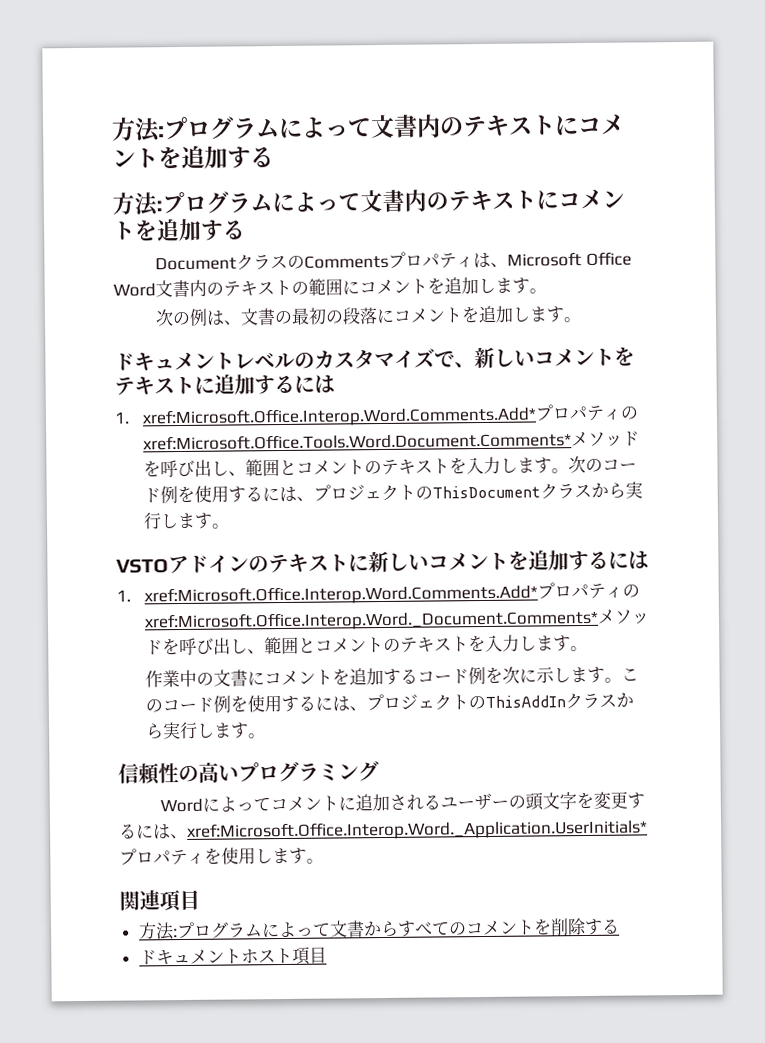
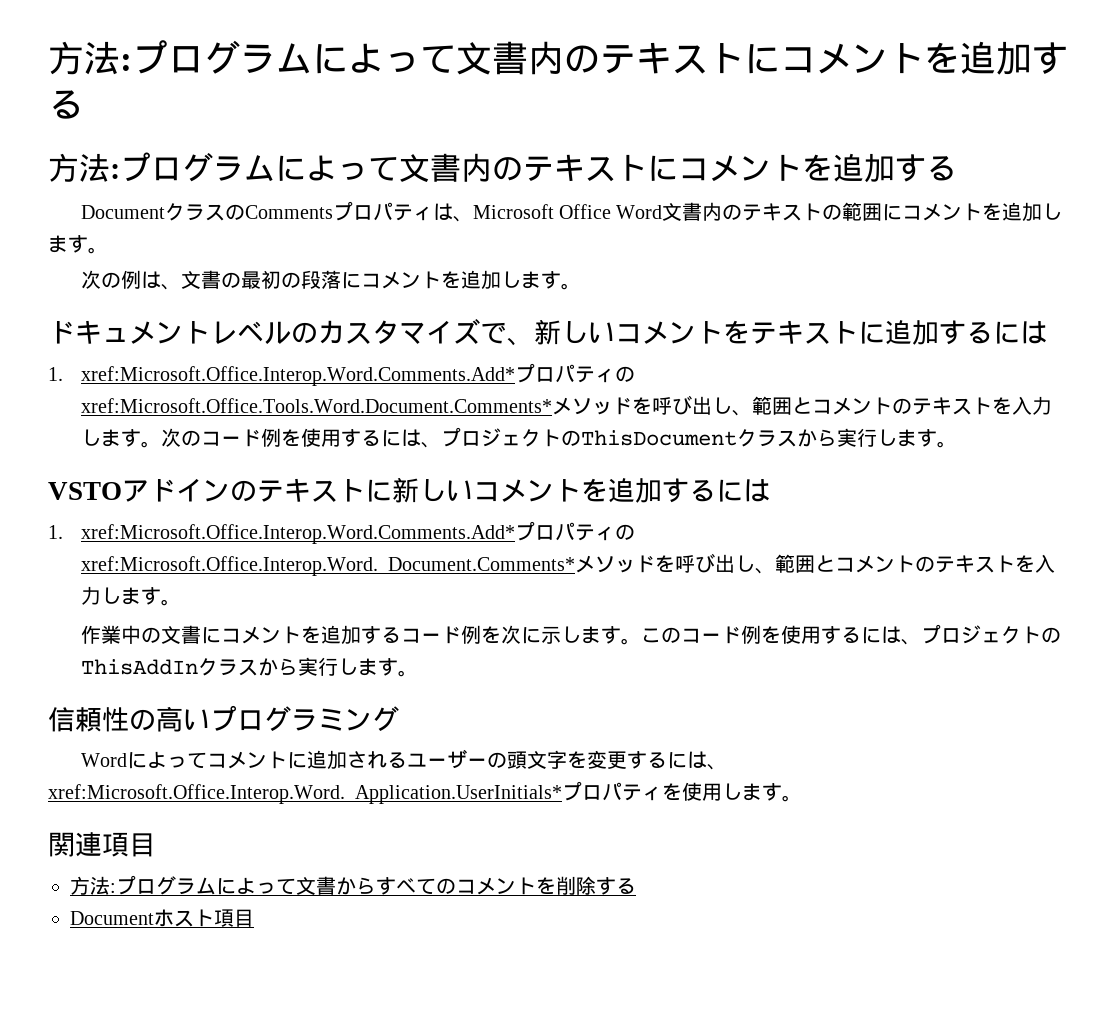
- ドキュメントホスト項目
+ Documentホスト項目

